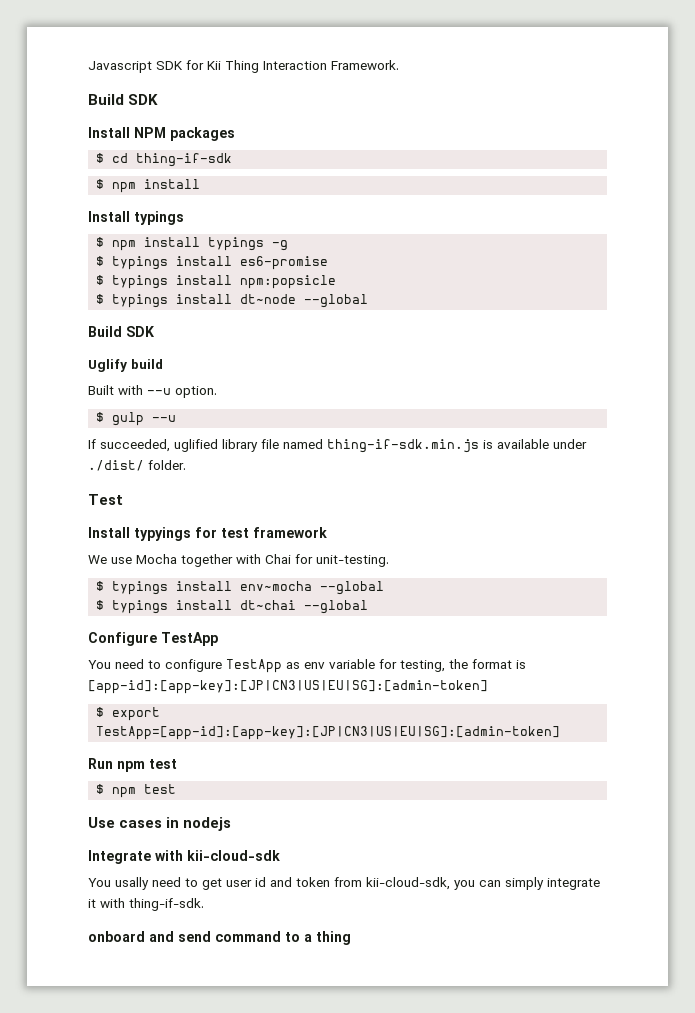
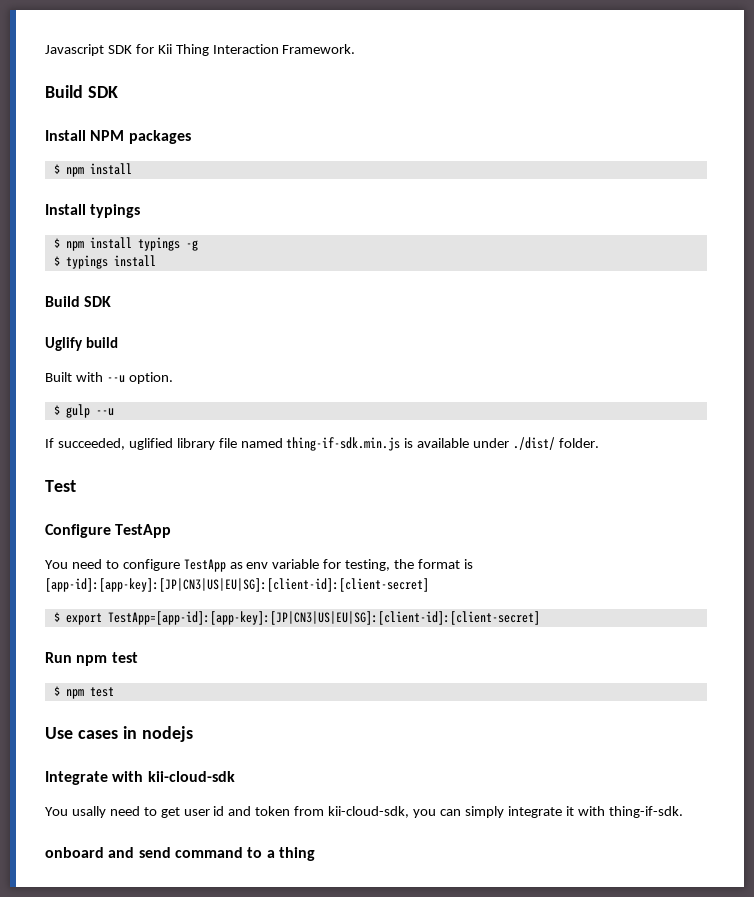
- $ cd thing-if-sdk
- $ typings install es6-promise
- $ typings install npm:popsicle
- $ typings install dt~node --global
+ $ typings install
- Install typyings for test framework
- We use Mocha together with Chai for unit-testing.
- $ typings install env~mocha --global
- $ typings install dt~chai --global
- You need to configure TestApp as env variable for testing, the format is [app-id]:[app-key]:[JP|CN3|US|EU|SG]:[admin-token]
+ You need to configure TestApp as env variable for testing, the format is [app-id]:[app-key]:[JP|CN3|US|EU|SG]:[client-id]:[client-secret]
- $ export TestApp=[app-id]:[app-key]:[JP|CN3|US|EU|SG]:[admin-token]
+ $ export TestApp=[app-id]:[app-key]:[JP|CN3|US|EU|SG]:[client-id]:[client-secret]

